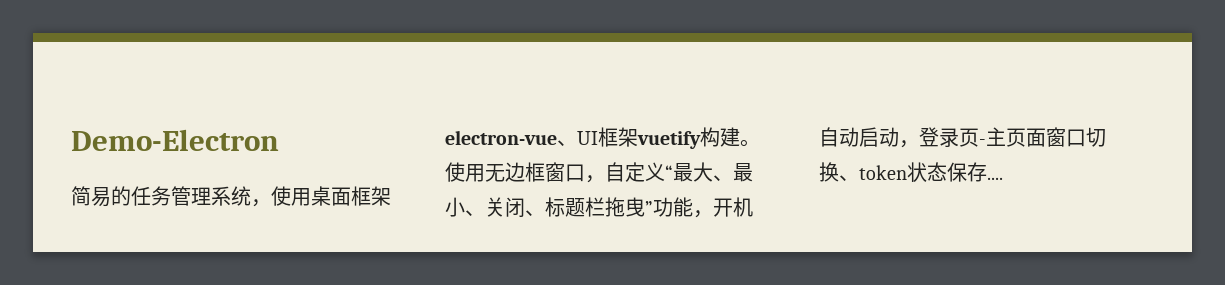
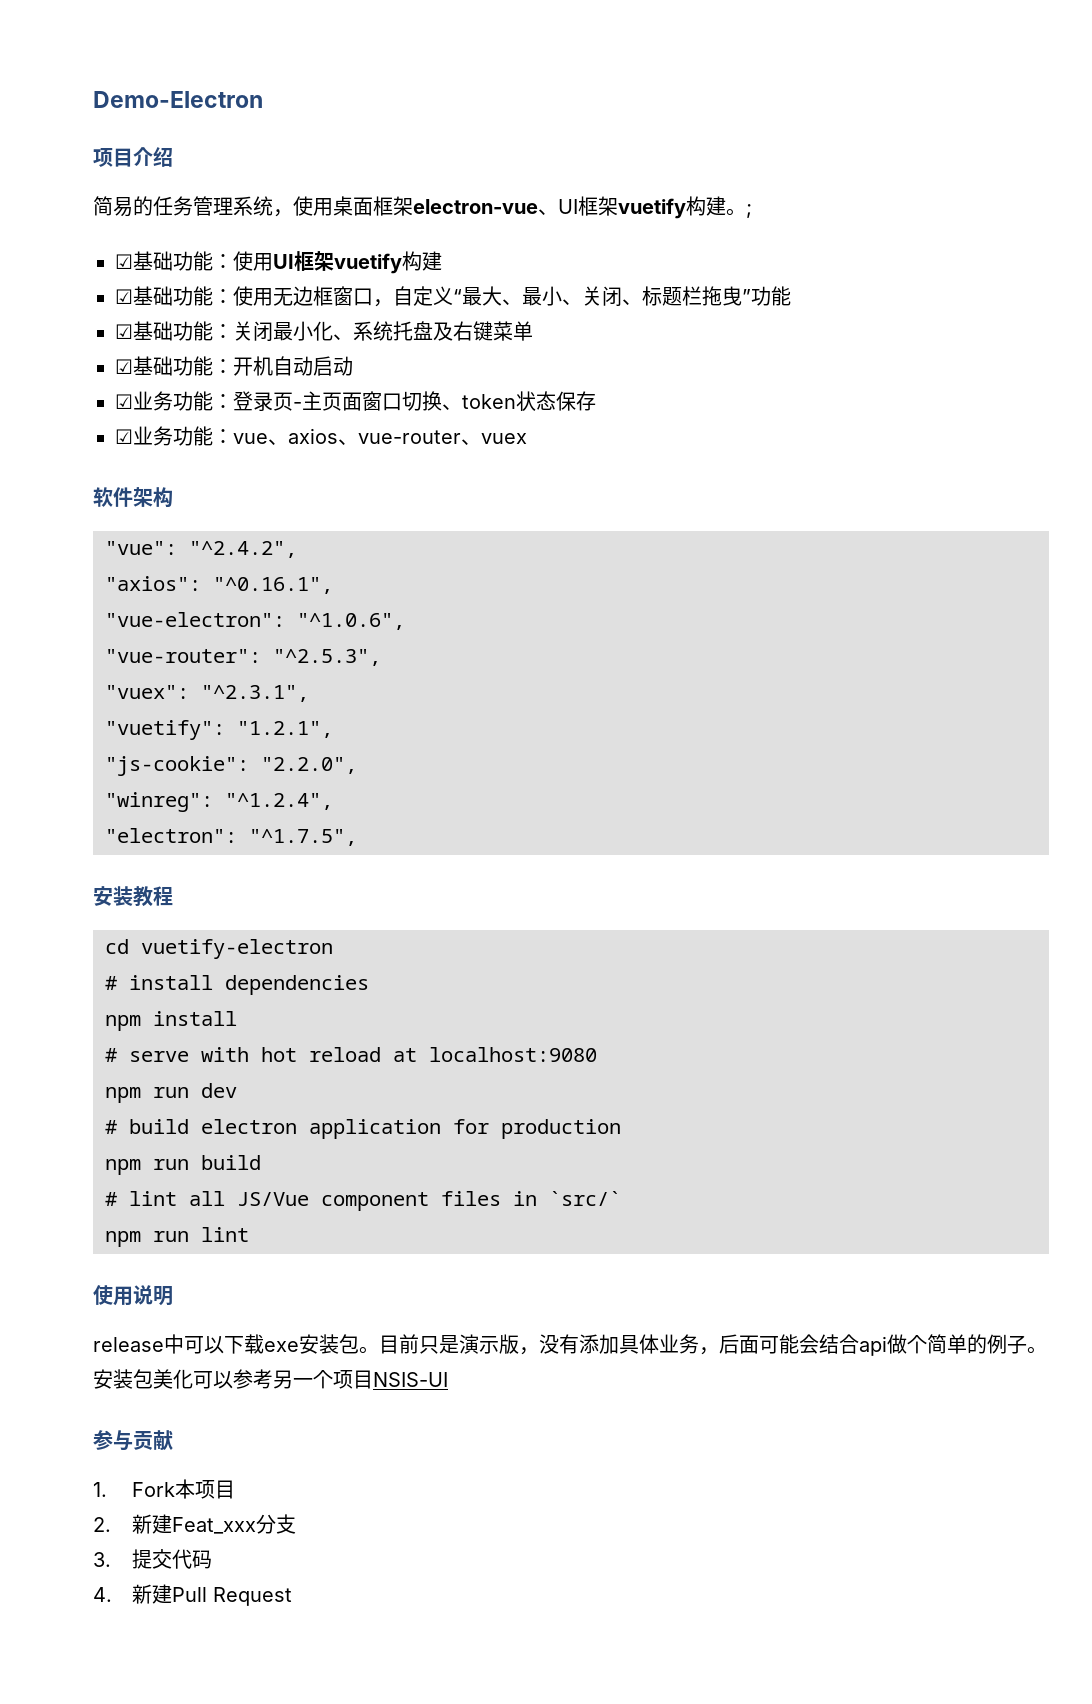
+ 项目介绍
- 简易的任务管理系统，使用桌面框架electron-vue、UI框架vuetify构建。使用无边框窗口，自定义“最大、最小、关闭、标题栏拖曳”功能，开机自动启动，登录页-主页面窗口切换、token状态保存....
+ 简易的任务管理系统，使用桌面框架electron-vue、UI框架vuetify构建。;
+ ☑基础功能：使用UI框架vuetify构建
+ ☑基础功能：使用无边框窗口，自定义“最大、最小、关闭、标题栏拖曳”功能
+ ☑基础功能：关闭最小化、系统托盘及右键菜单
+ ☑基础功能：开机自动启动
+ ☑业务功能：登录页-主页面窗口切换、token状态保存
+ ☑业务功能：vue、axios、vue-router、vuex
+ 软件架构
+ "vue": "^2.4.2",
+ "axios": "^0.16.1",
+ "vue-electron": "^1.0.6",
+ "vue-router": "^2.5.3",
+ "vuex": "^2.3.1",
+ "vuetify": "1.2.1",
+ "js-cookie": "2.2.0",
+ "winreg": "^1.2.4",
+ "electron": "^1.7.5",
+ 安装教程
+ cd vuetify-electron
+ # install dependencies
+ npm install
+ # serve with hot reload at localhost:9080
+ npm run dev
+ # build electron application for production
+ npm run build
+ # lint all JS/Vue component files in `src/`
+ npm run lint
+ 使用说明
+ release中可以下载exe安装包。目前只是演示版，没有添加具体业务，后面可能会结合api做个简单的例子。安装包美化可以参考另一个项目NSIS-UI
+ 参与贡献
+ 1. Fork本项目
+ 2.新建Feat_xxx分支
+ 3.提交代码
+ 4.新建Pull Request

